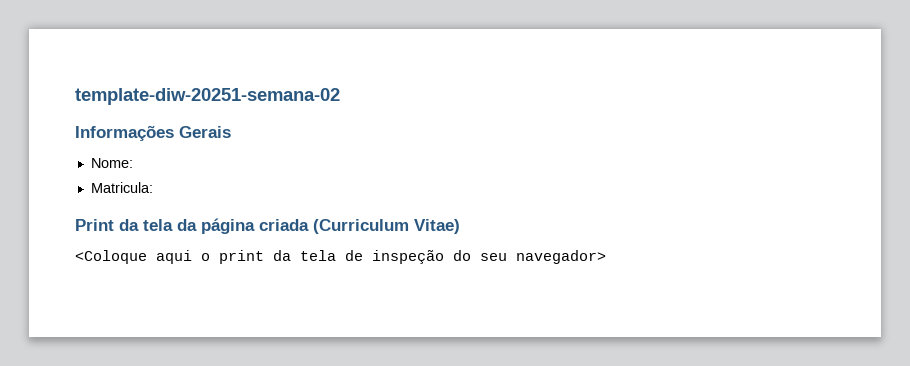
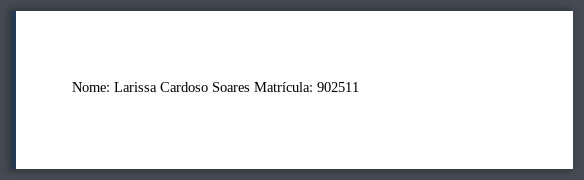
- template-diw-20251-semana-02
- Informações Gerais
- Nome:
- Matricula:
- Print da tela da página criada (Curriculum Vitae)
- <Coloque aqui o print da tela de inspeção do seu navegador>
+ Nome: Larissa Cardoso Soares Matrícula: 902511

